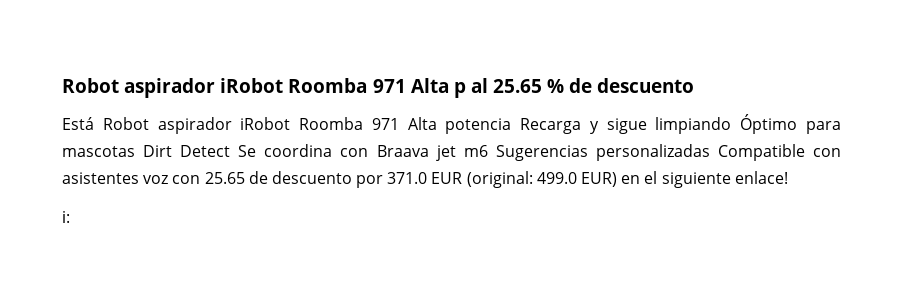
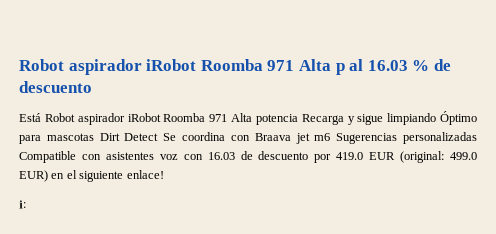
- Robot aspirador iRobot Roomba 971 Alta p al 25.65 % de descuento
+ Robot aspirador iRobot Roomba 971 Alta p al 16.03 % de descuento
- Está Robot aspirador iRobot Roomba 971 Alta potencia Recarga y sigue limpiando Óptimo para mascotas Dirt Detect Se coordina con Braava jet m6 Sugerencias personalizadas Compatible con asistentes voz con 25.65 de descuento por 371.0 EUR (original: 499.0 EUR) en el siguiente enlace!
+ Está Robot aspirador iRobot Roomba 971 Alta potencia Recarga y sigue limpiando Óptimo para mascotas Dirt Detect Se coordina con Braava jet m6 Sugerencias personalizadas Compatible con asistentes voz con 16.03 de descuento por 419.0 EUR (original: 499.0 EUR) en el siguiente enlace!

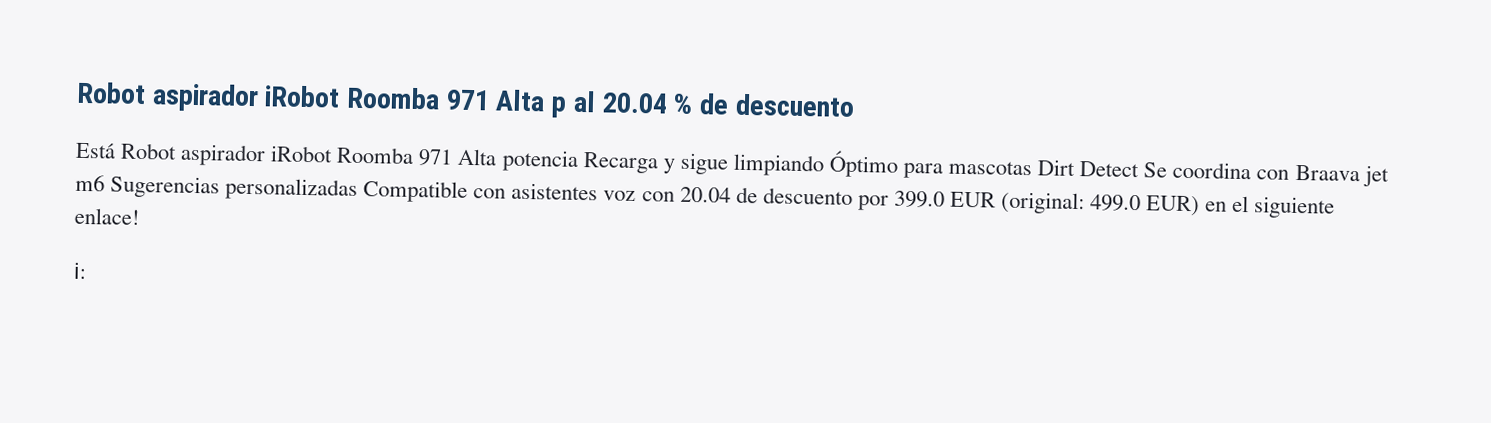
- Robot aspirador iRobot Roomba 971 Alta p al 16.03 % de descuento
+ Robot aspirador iRobot Roomba 971 Alta p al 20.04 % de descuento
- Está Robot aspirador iRobot Roomba 971 Alta potencia Recarga y sigue limpiando Óptimo para mascotas Dirt Detect Se coordina con Braava jet m6 Sugerencias personalizadas Compatible con asistentes voz con 16.03 de descuento por 419.0 EUR (original: 499.0 EUR) en el siguiente enlace!
+ Está Robot aspirador iRobot Roomba 971 Alta potencia Recarga y sigue limpiando Óptimo para mascotas Dirt Detect Se coordina con Braava jet m6 Sugerencias personalizadas Compatible con asistentes voz con 20.04 de descuento por 399.0 EUR (original: 499.0 EUR) en el siguiente enlace!

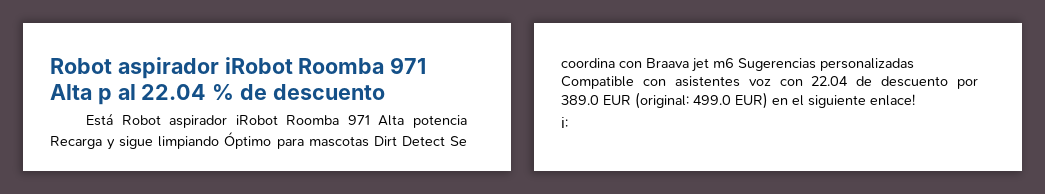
- Robot aspirador iRobot Roomba 971 Alta p al 20.04 % de descuento
+ Robot aspirador iRobot Roomba 971 Alta p al 22.04 % de descuento
- Está Robot aspirador iRobot Roomba 971 Alta potencia Recarga y sigue limpiando Óptimo para mascotas Dirt Detect Se coordina con Braava jet m6 Sugerencias personalizadas Compatible con asistentes voz con 20.04 de descuento por 399.0 EUR (original: 499.0 EUR) en el siguiente enlace!
+ Está Robot aspirador iRobot Roomba 971 Alta potencia Recarga y sigue limpiando Óptimo para mascotas Dirt Detect Se coordina con Braava jet m6 Sugerencias personalizadas Compatible con asistentes voz con 22.04 de descuento por 389.0 EUR (original: 499.0 EUR) en el siguiente enlace!

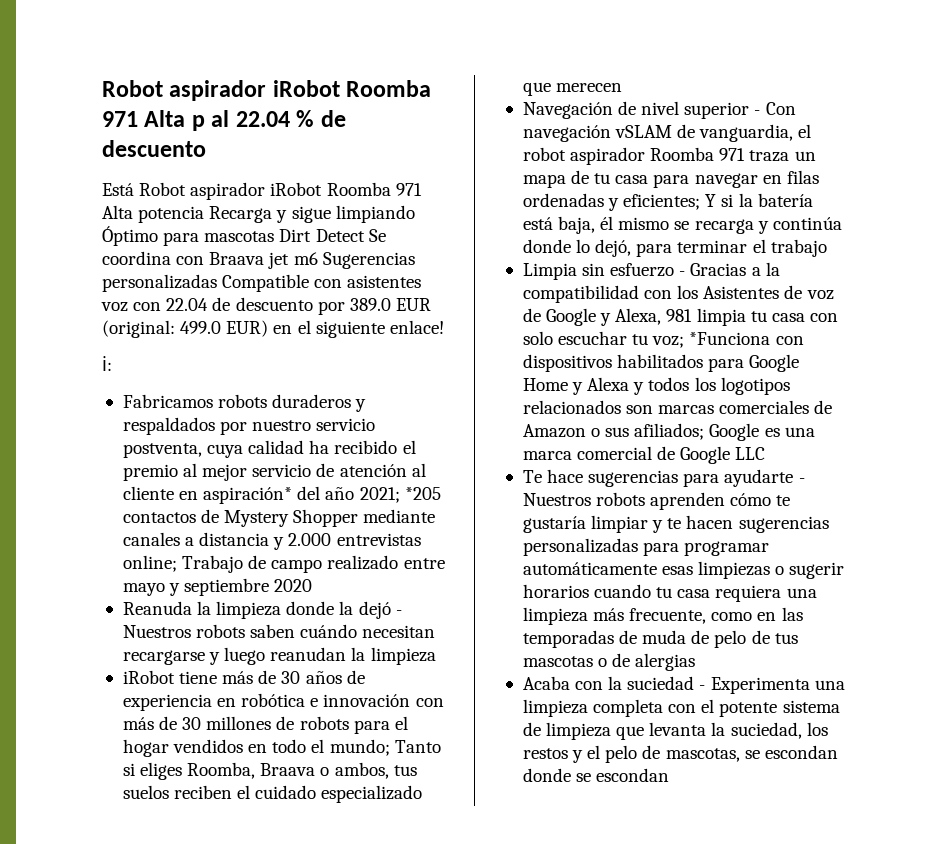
+ Fabricamos robots duraderos y respaldados por nuestro servicio postventa, cuya calidad ha recibido el premio al mejor servicio de atención al cliente en aspiración* del año 2021; *205 contactos de Mystery Shopper mediante canales a distancia y 2.000 entrevistas online; Trabajo de campo realizado entre mayo y septiembre 2020
+ Reanuda la limpieza donde la dejó - Nuestros robots saben cuándo necesitan recargarse y luego reanudan la limpieza
+ iRobot tiene más de 30 años de experiencia en robótica e innovación con más de 30 millones de robots para el hogar vendidos en todo el mundo; Tanto si eliges Roomba, Braava o ambos, tus suelos reciben el cuidado especializado que merecen
+ Navegación de nivel superior - Con navegación vSLAM de vanguardia, el robot aspirador Roomba 971 traza un mapa de tu casa para navegar en filas ordenadas y eficientes; Y si la batería está baja, él mismo se recarga y continúa donde lo dejó, para terminar el trabajo
+ Limpia sin esfuerzo - Gracias a la compatibilidad con los Asistentes de voz de Google y Alexa, 981 limpia tu casa con solo escuchar tu voz; *Funciona con dispositivos habilitados para Google Home y Alexa y todos los logotipos relacionados son marcas comerciales de Amazon o sus afiliados; Google es una marca comercial de Google LLC
+ Te hace sugerencias para ayudarte - Nuestros robots aprenden cómo te gustaría limpiar y te hacen sugerencias personalizadas para programar automáticamente esas limpiezas o sugerir horarios cuando tu casa requiera una limpieza más frecuente, como en las temporadas de muda de pelo de tus mascotas o de alergias
+ Acaba con la suciedad - Experimenta una limpieza completa con el potente sistema de limpieza que levanta la suciedad, los restos y el pelo de mascotas, se escondan donde se escondan

